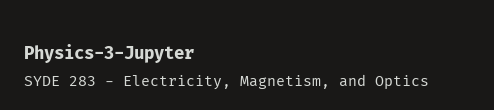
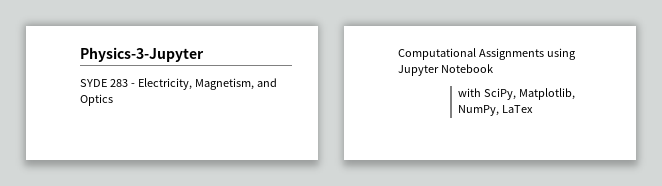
+ Computational Assignments using Jupyter Notebook
+ with SciPy, Matplotlib, NumPy, LaTex

